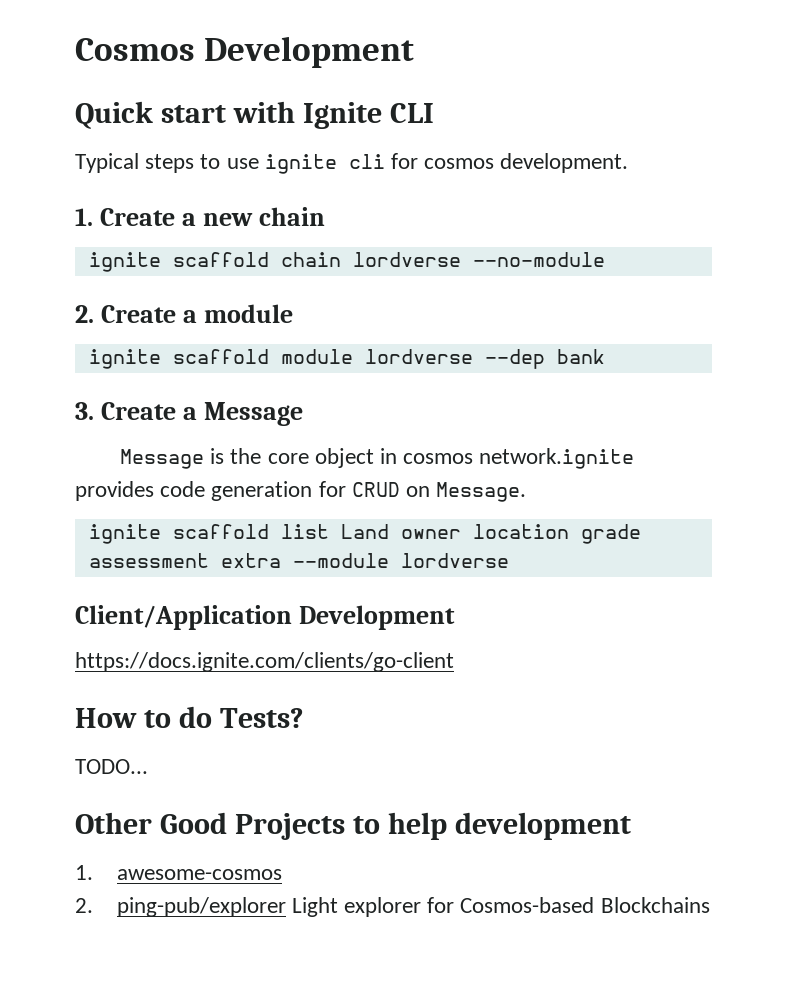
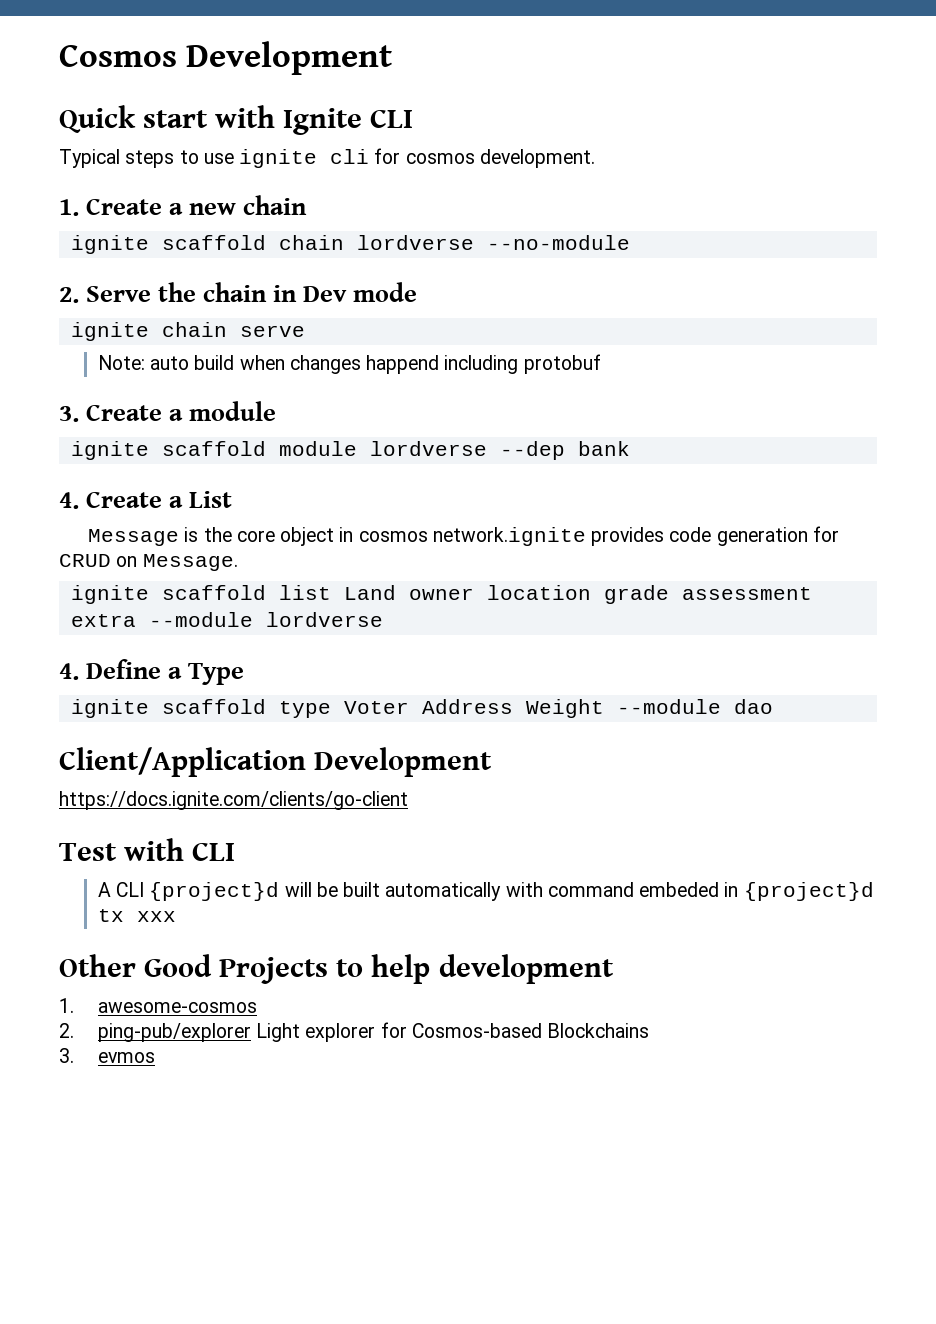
- 2. Create a module
+ 2. Serve the chain in Dev mode
+ ignite chain serve
+ Note: auto build when changes happend including protobuf
+ 3. Create a module
- 3. Create a Message
+ 4. Create a List
+ 4. Define a Type
+ ignite scaffold type Voter Address Weight --module dao
  Client/Application Development
  https://docs.ignite.com/clients/go-client
- How to do Tests?
- TODO...
+ Test with CLI
+ A CLI {project}d will be built automatically with command embeded in {project}d tx xxx
+ 3. evmos

